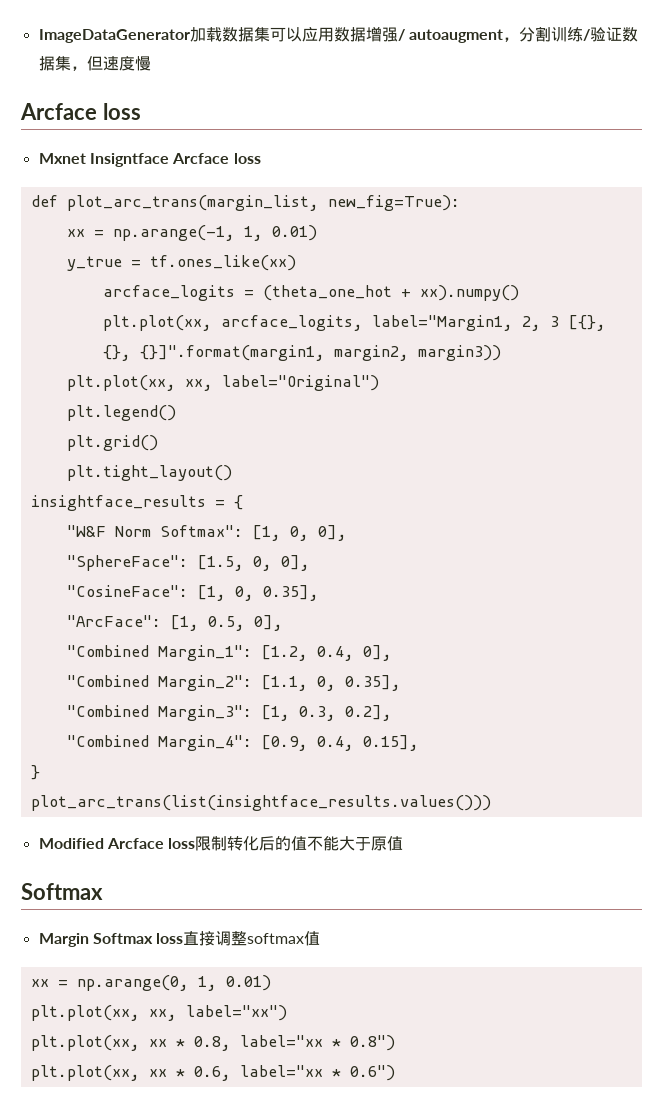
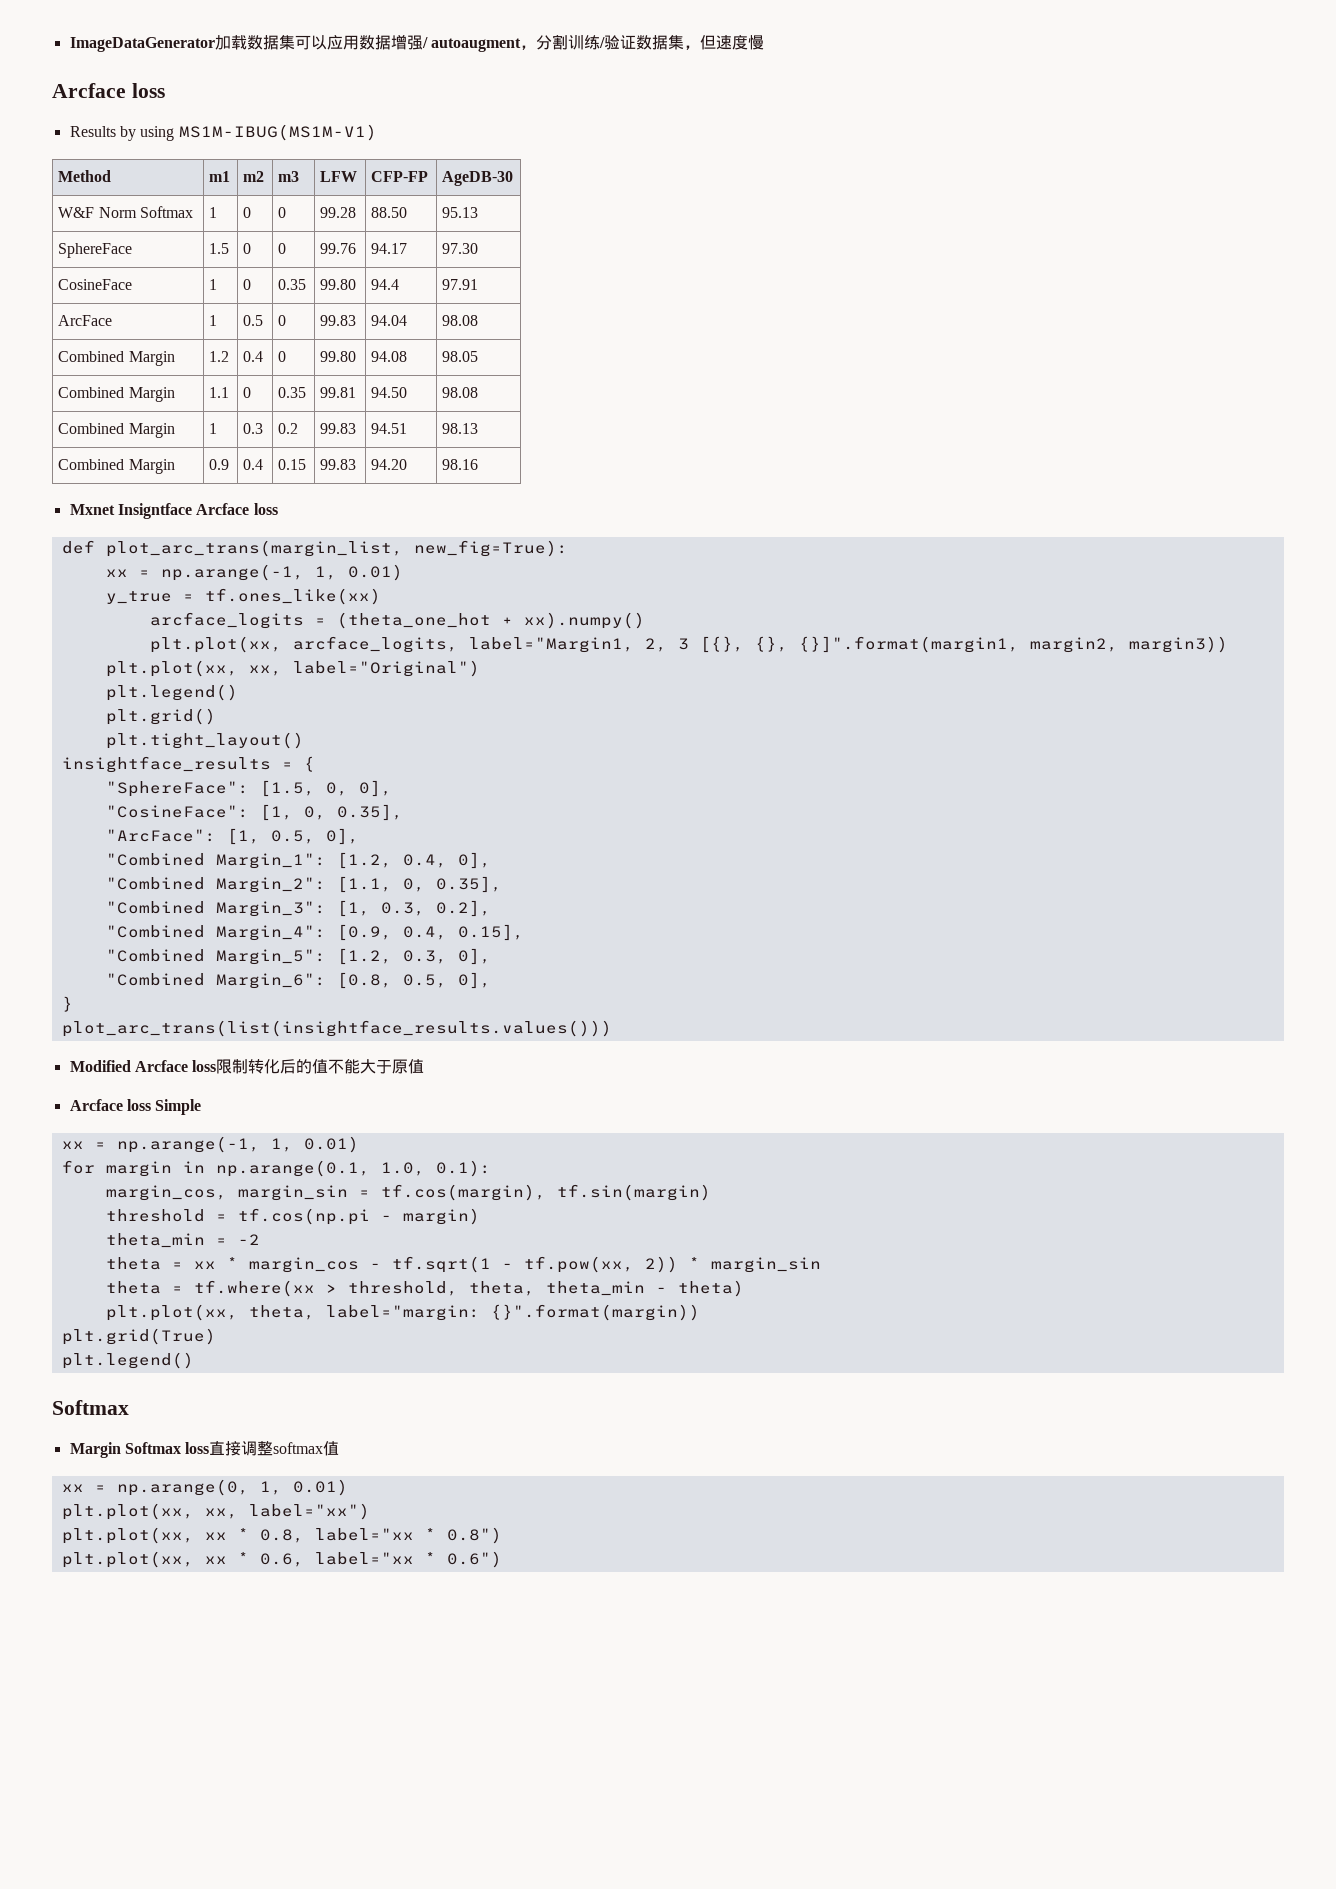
+ Results by using MS1M-IBUG(MS1M-V1)
+ Method | m1 | m2 | m3 | LFW | CFP-FP | AgeDB-30
+ W&F Norm Softmax | 1 | 0 | 0 | 99.28 | 88.50 | 95.13
+ SphereFace | 1.5 | 0 | 0 | 99.76 | 94.17 | 97.30
+ CosineFace | 1 | 0 | 0.35 | 99.80 | 94.4 | 97.91
+ ArcFace | 1 | 0.5 | 0 | 99.83 | 94.04 | 98.08
+ Combined Margin | 1.2 | 0.4 | 0 | 99.80 | 94.08 | 98.05
+ Combined Margin | 1.1 | 0 | 0.35 | 99.81 | 94.50 | 98.08
+ Combined Margin | 1 | 0.3 | 0.2 | 99.83 | 94.51 | 98.13
+ Combined Margin | 0.9 | 0.4 | 0.15 | 99.83 | 94.20 | 98.16
- "W&F Norm Softmax": [1, 0, 0],
+ "Combined Margin_5": [1.2, 0.3, 0],
+ "Combined Margin_6": [0.8, 0.5, 0],
+ Arcface loss Simple
+ xx = np.arange(-1, 1, 0.01)
+ for margin in np.arange(0.1, 1.0, 0.1):
+ margin_cos, margin_sin = tf.cos(margin), tf.sin(margin)
+ threshold = tf.cos(np.pi - margin)
+ theta_min = -2
+ theta = xx * margin_cos - tf.sqrt(1 - tf.pow(xx, 2)) * margin_sin
+ theta = tf.where(xx > threshold, theta, theta_min - theta)
+ plt.plot(xx, theta, label="margin: {}".format(margin))
+ plt.grid(True)
+ plt.legend()

